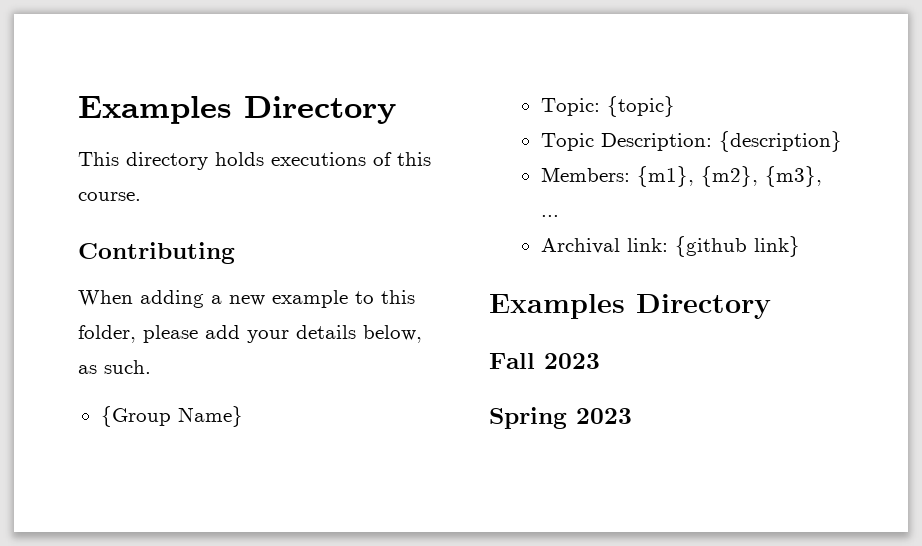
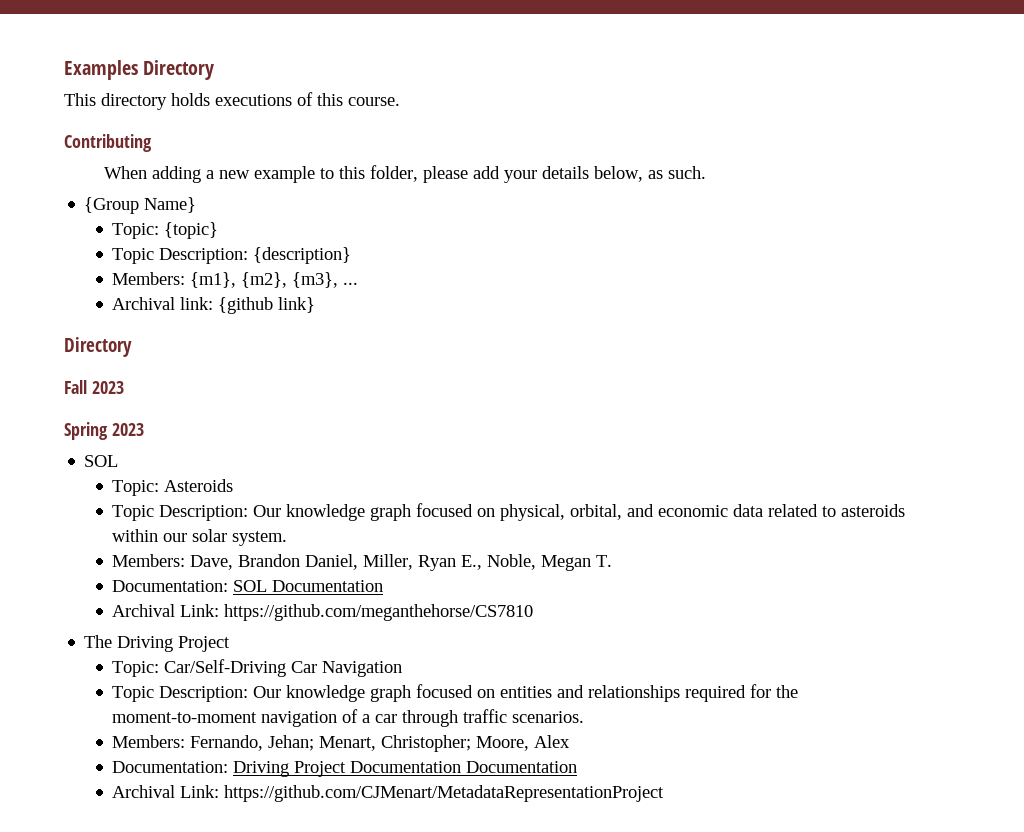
  Archival link: {github link}
- Examples Directory
+ Directory
  Spring 2023
+ SOL
+ Topic: Asteroids
+ Topic Description: Our knowledge graph focused on physical, orbital, and economic data related to asteroids within our solar system.
+ Members: Dave, Brandon Daniel, Miller, Ryan E., Noble, Megan T.
+ Documentation: SOL Documentation
+ Archival Link: https://github.com/meganthehorse/CS7810
+ The Driving Project
+ Topic: Car/Self-Driving Car Navigation
+ Topic Description: Our knowledge graph focused on entities and relationships required for the moment-to-moment navigation of a car through traffic scenarios.
+ Members: Fernando, Jehan; Menart, Christopher; Moore, Alex
+ Documentation: Driving Project Documentation Documentation
+ Archival Link: https://github.com/CJMenart/MetadataRepresentationProject

